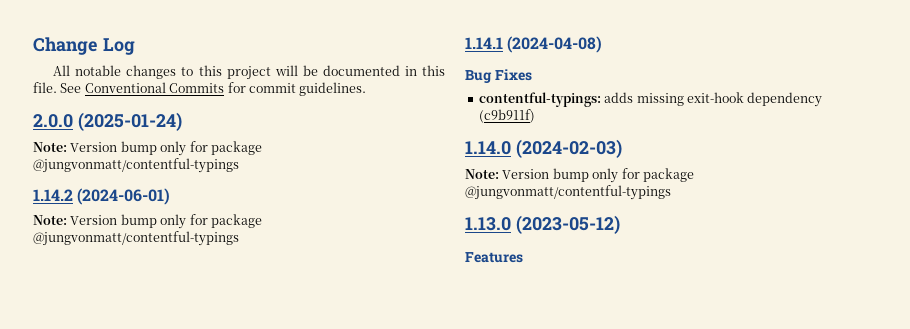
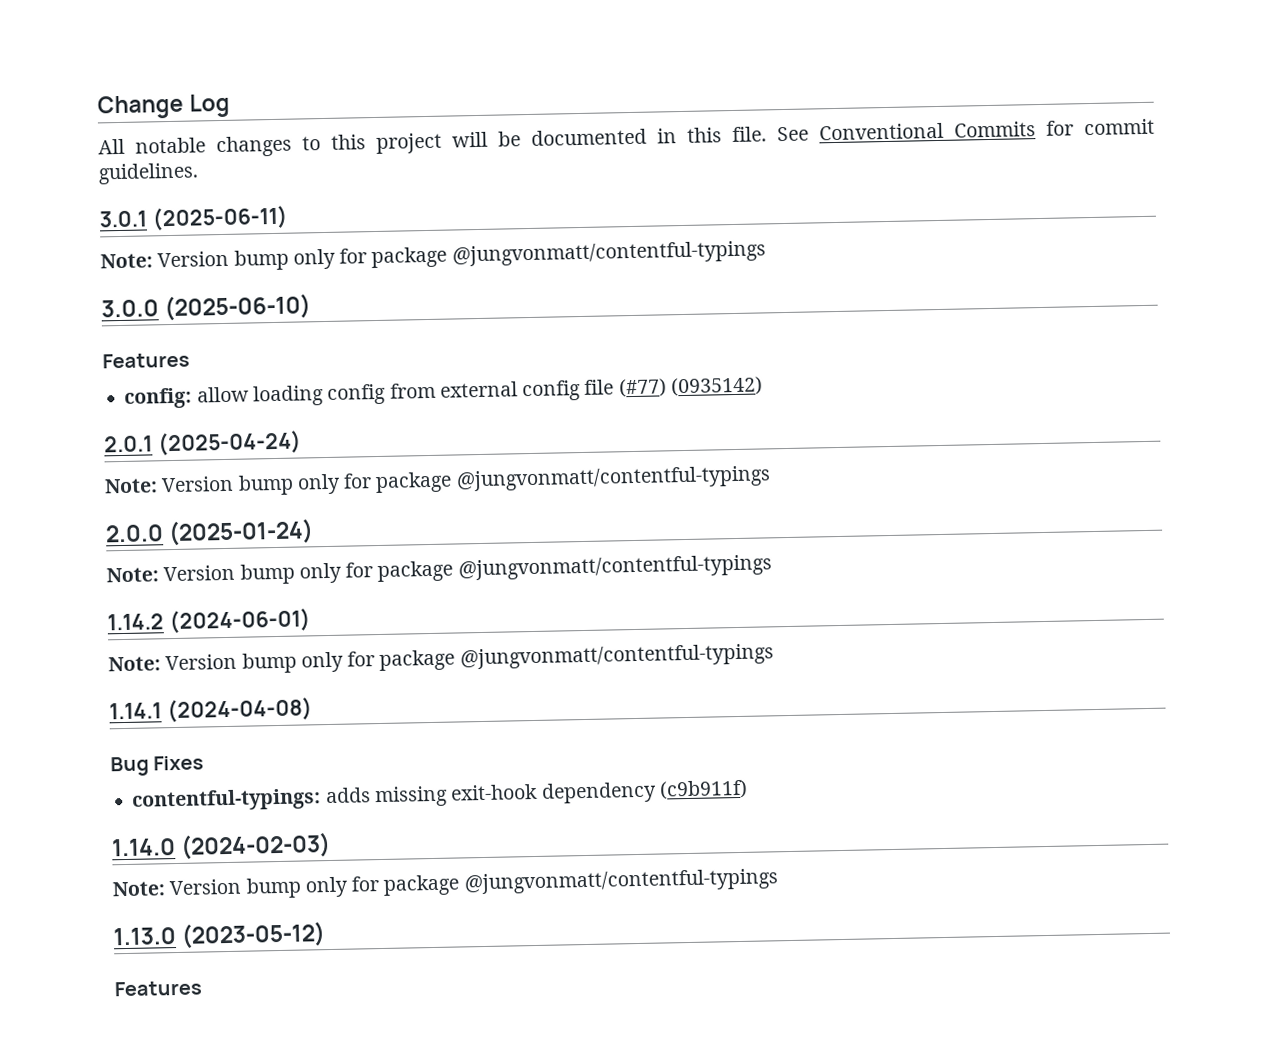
+ 3.0.1 (2025-06-11)
+ Note: Version bump only for package @jungvonmatt/contentful-typings
+ 3.0.0 (2025-06-10)
+ Features
+ config: allow loading config from external config file (#77) (0935142)
+ 2.0.1 (2025-04-24)
+ Note: Version bump only for package @jungvonmatt/contentful-typings

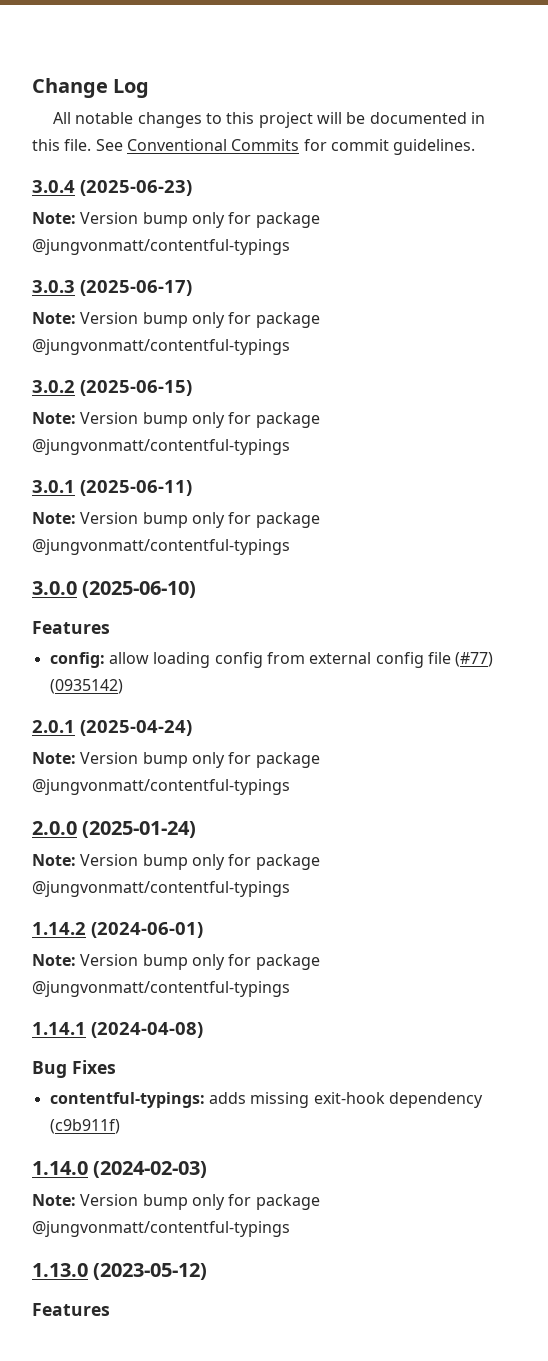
+ 3.0.4 (2025-06-23)
+ Note: Version bump only for package @jungvonmatt/contentful-typings
+ 3.0.3 (2025-06-17)
+ Note: Version bump only for package @jungvonmatt/contentful-typings
+ 3.0.2 (2025-06-15)
+ Note: Version bump only for package @jungvonmatt/contentful-typings

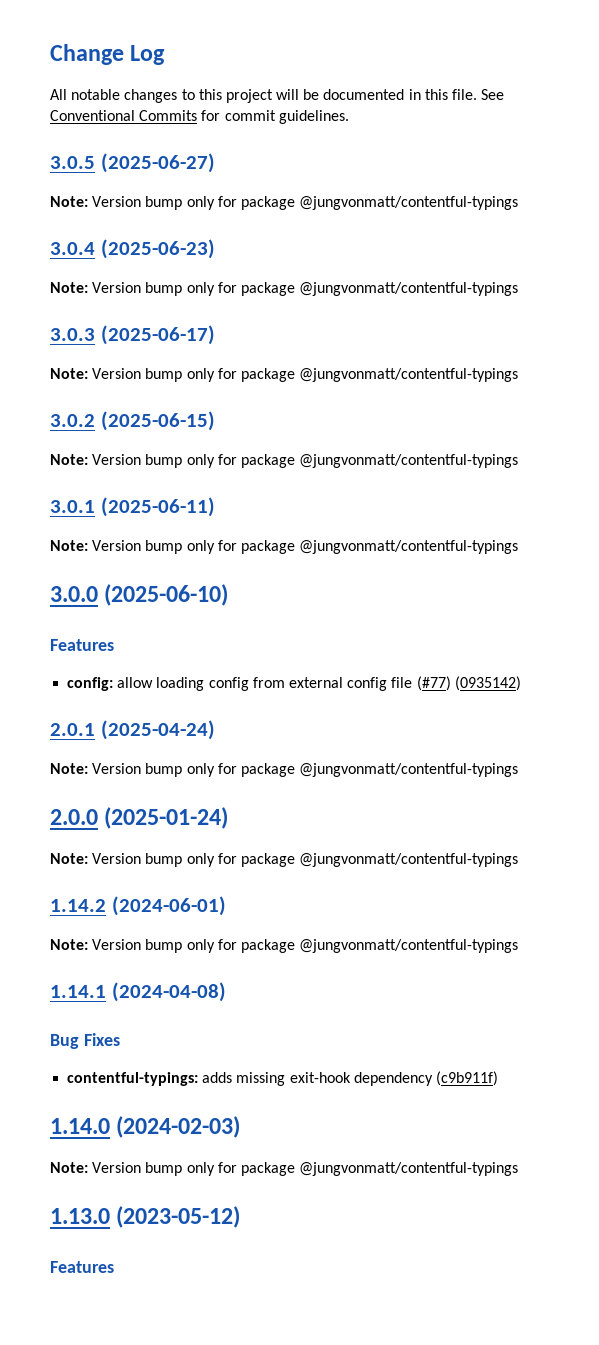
+ 3.0.5 (2025-06-27)
+ Note: Version bump only for package @jungvonmatt/contentful-typings

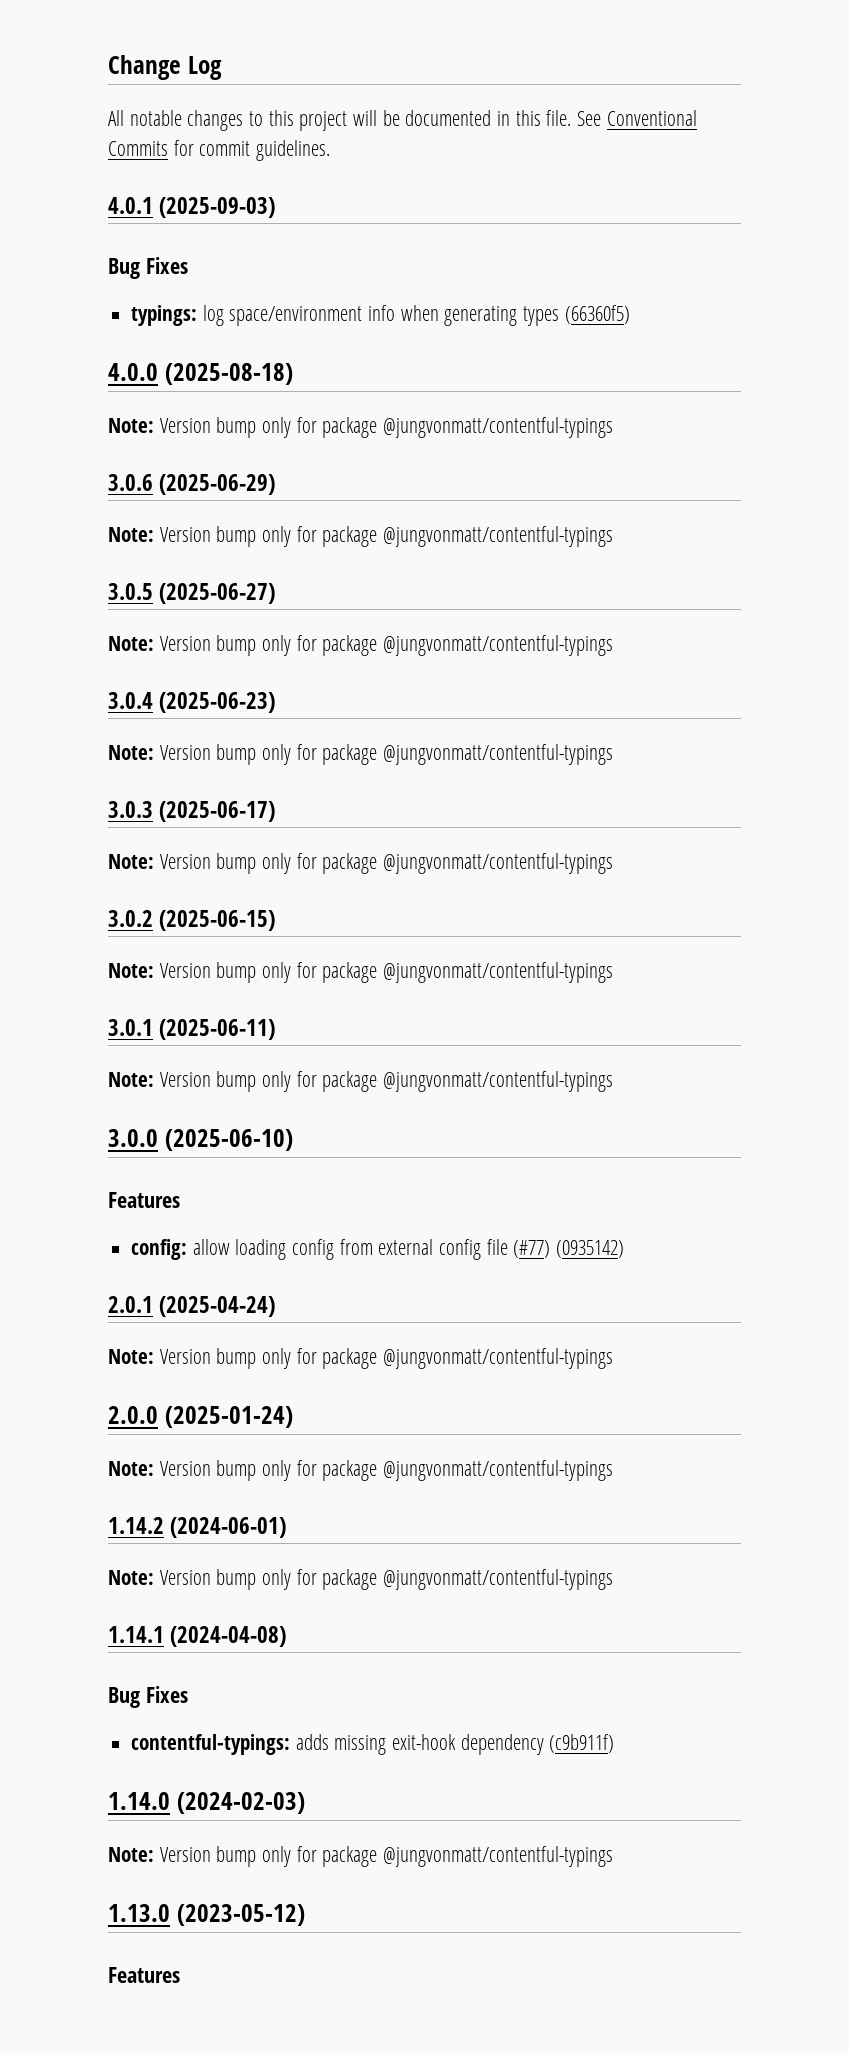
+ 4.0.1 (2025-09-03)
+ Bug Fixes
+ typings: log space/environment info when generating types (66360f5)
+ 4.0.0 (2025-08-18)
+ Note: Version bump only for package @jungvonmatt/contentful-typings
+ 3.0.6 (2025-06-29)
+ Note: Version bump only for package @jungvonmatt/contentful-typings

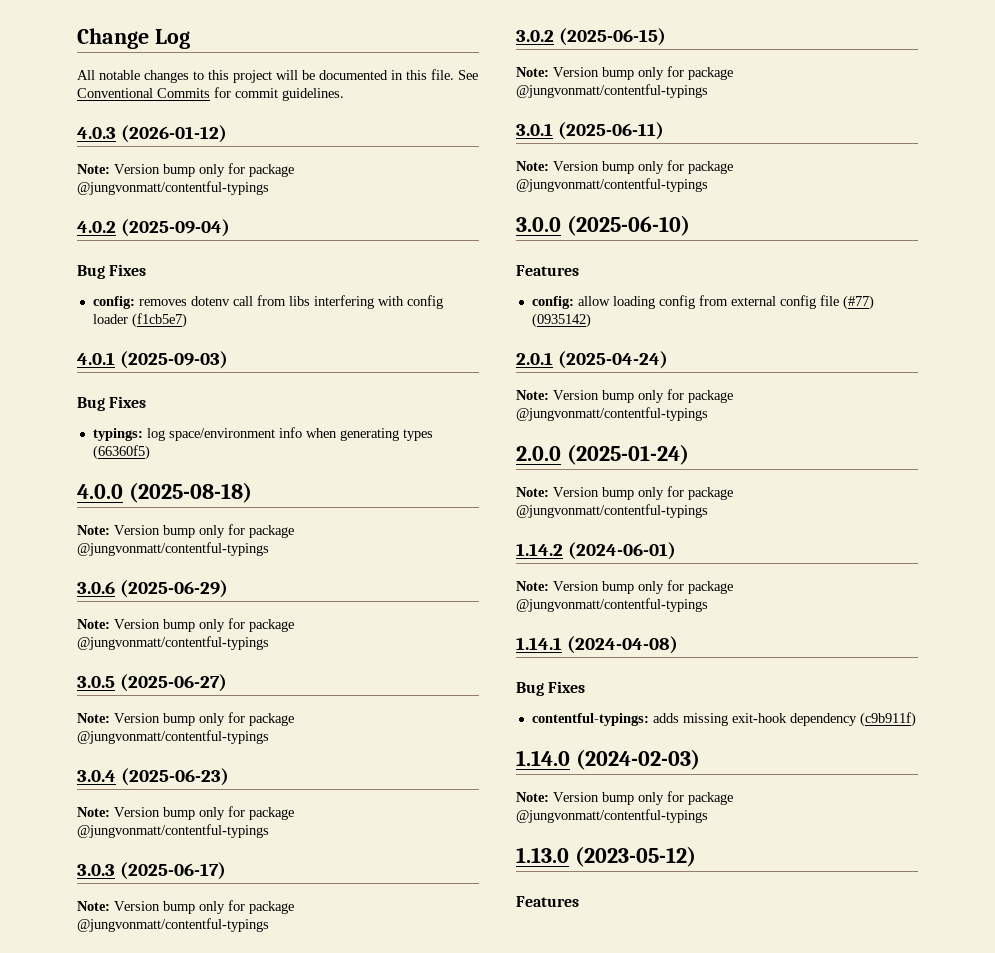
+ 4.0.3 (2026-01-12)
+ Note: Version bump only for package @jungvonmatt/contentful-typings
+ 4.0.2 (2025-09-04)
+ Bug Fixes
+ config: removes dotenv call from libs interfering with config loader (f1cb5e7)

